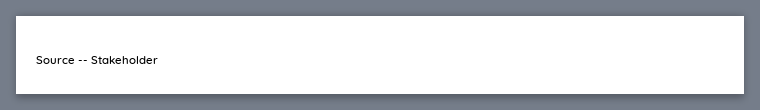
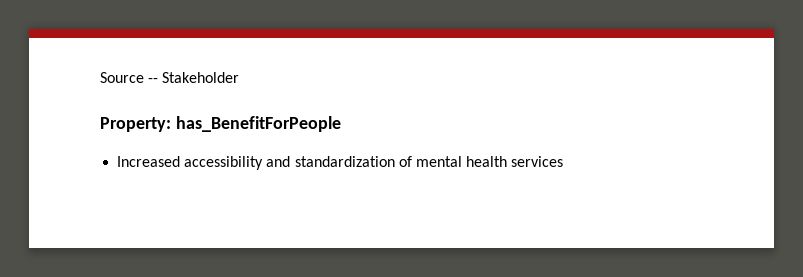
+ Property: has_BenefitForPeople
+ Increased accessibility and standardization of mental health services

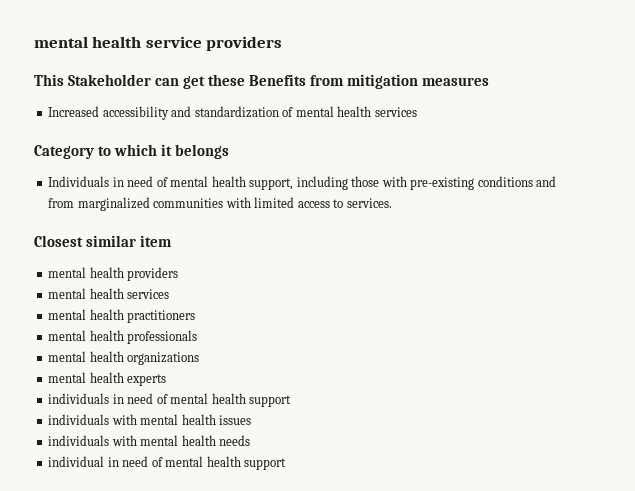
- Source -- Stakeholder
- Property: has_BenefitForPeople
+ mental health service providers
+ This Stakeholder can get these Benefits from mitigation measures
+ Category to which it belongs
+ Individuals in need of mental health support, including those with pre-existing conditions and from marginalized communities with limited access to services.
+ Closest similar item
+ mental health providers
+ mental health services
+ mental health practitioners
+ mental health professionals
+ mental health organizations
+ mental health experts
+ individuals in need of mental health support
+ individuals with mental health issues
+ individuals with mental health needs
+ individual in need of mental health support

